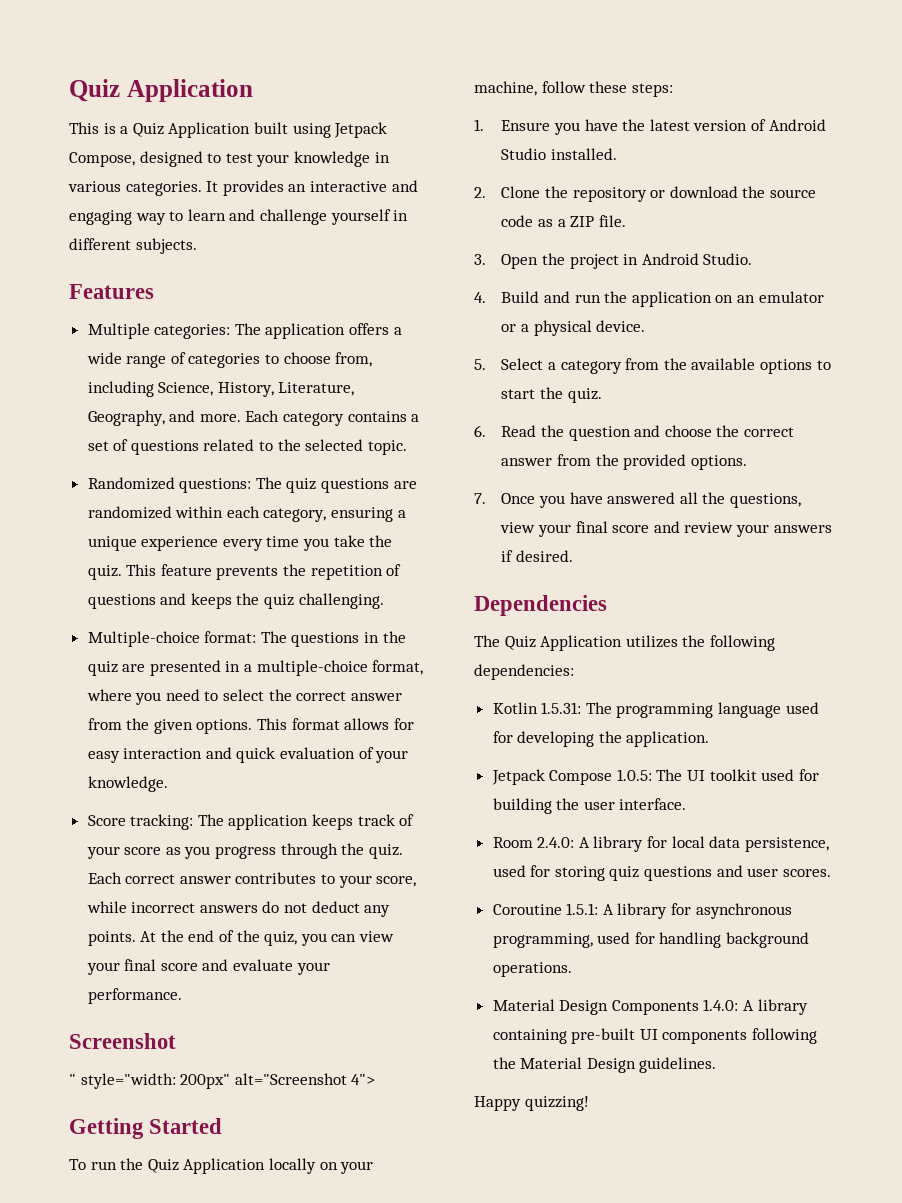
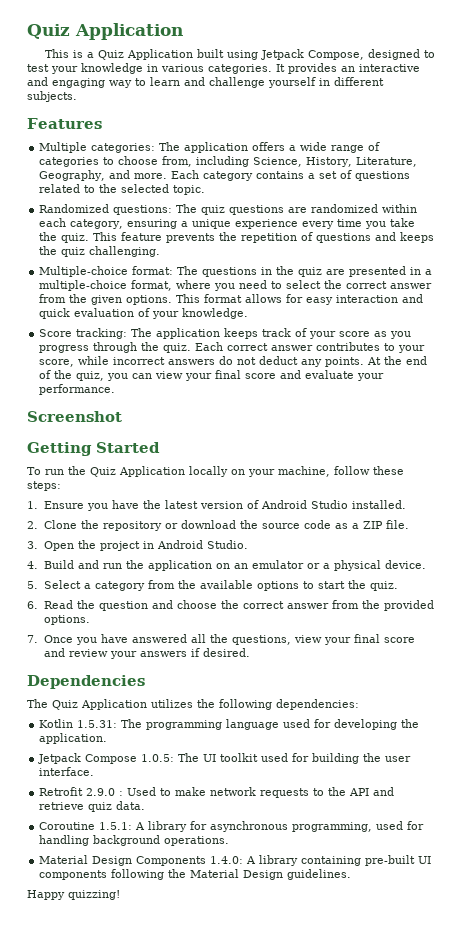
- " style="width: 200px" alt="Screenshot 4">
- Room 2.4.0: A library for local data persistence, used for storing quiz questions and user scores.
+ Retrofit 2.9.0 : Used to make network requests to the API and retrieve quiz data.

